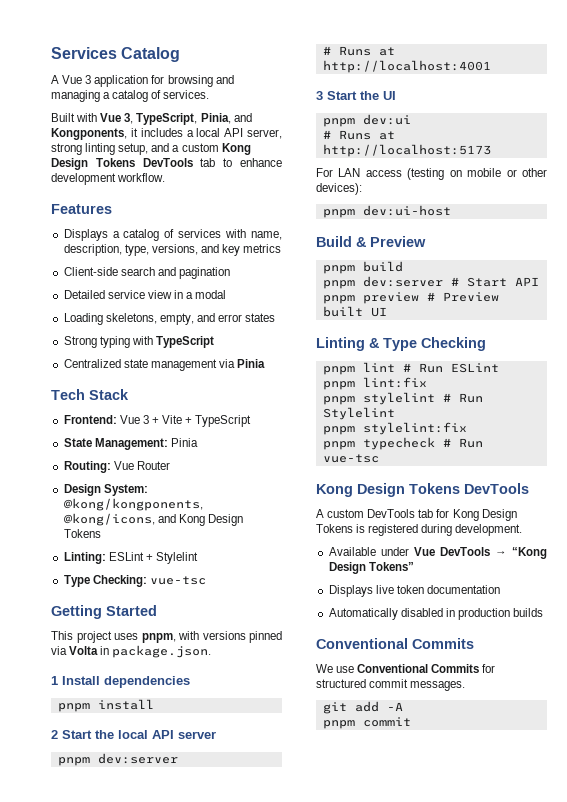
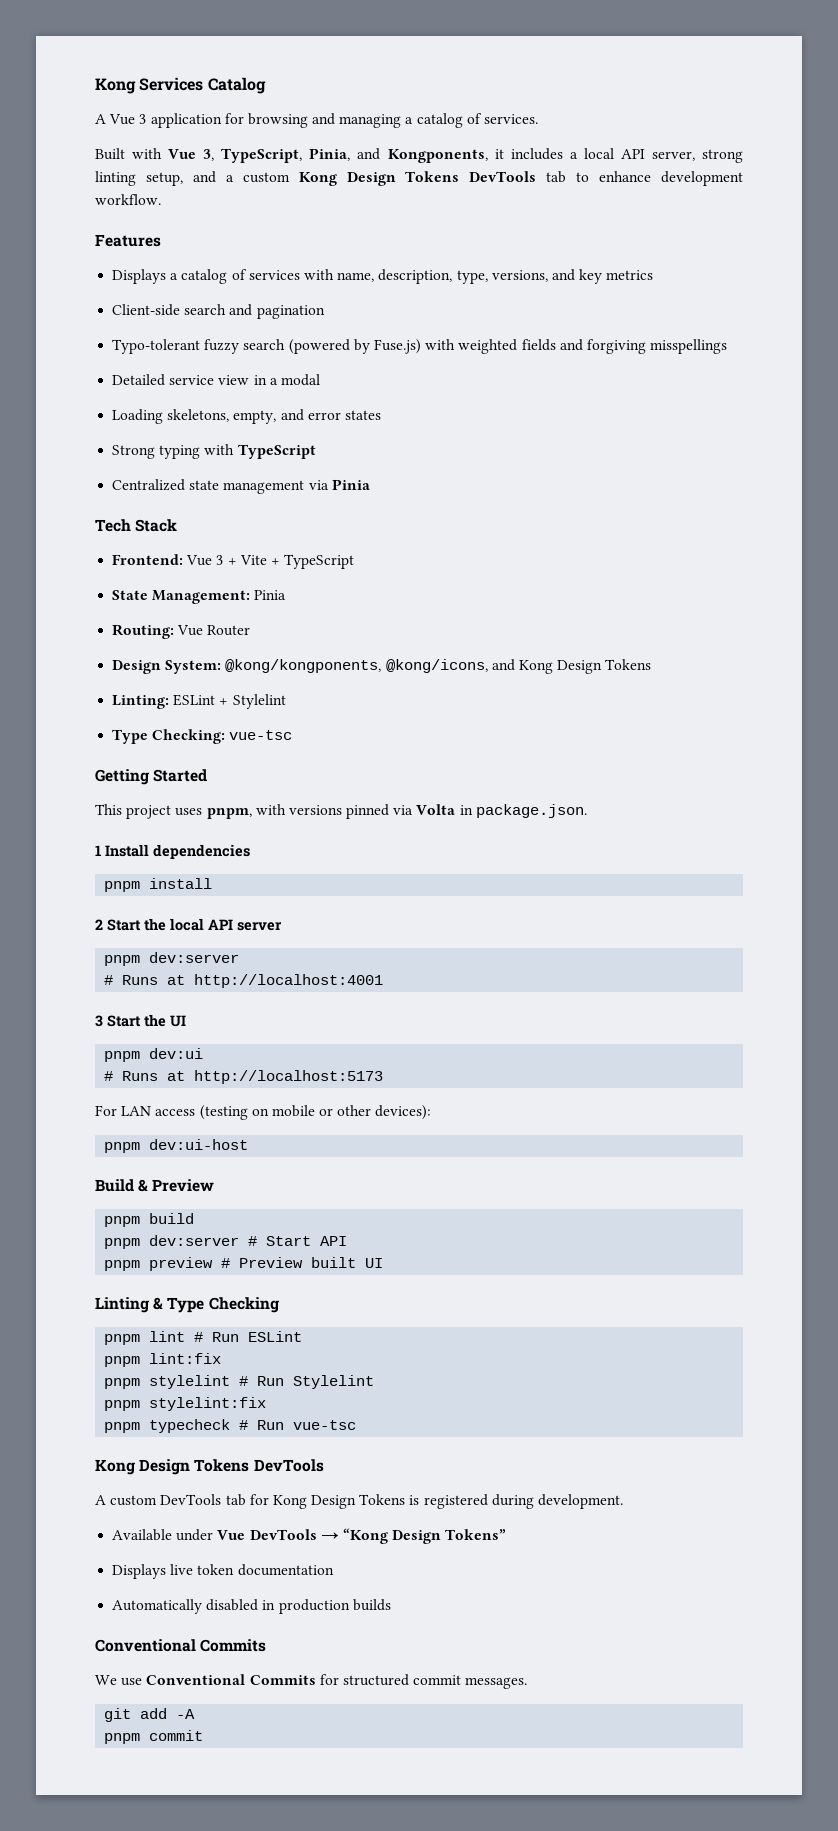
- Services Catalog
+ Kong Services Catalog
+ Typo-tolerant fuzzy search (powered by Fuse.js) with weighted fields and forgiving misspellings

